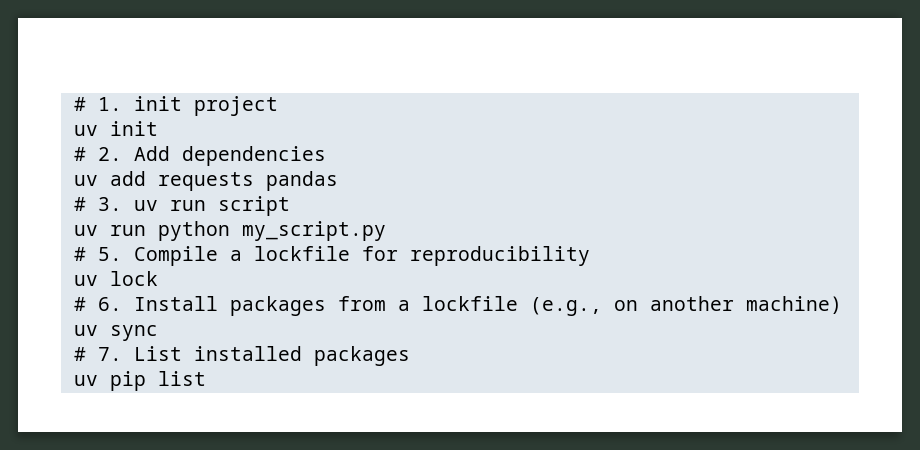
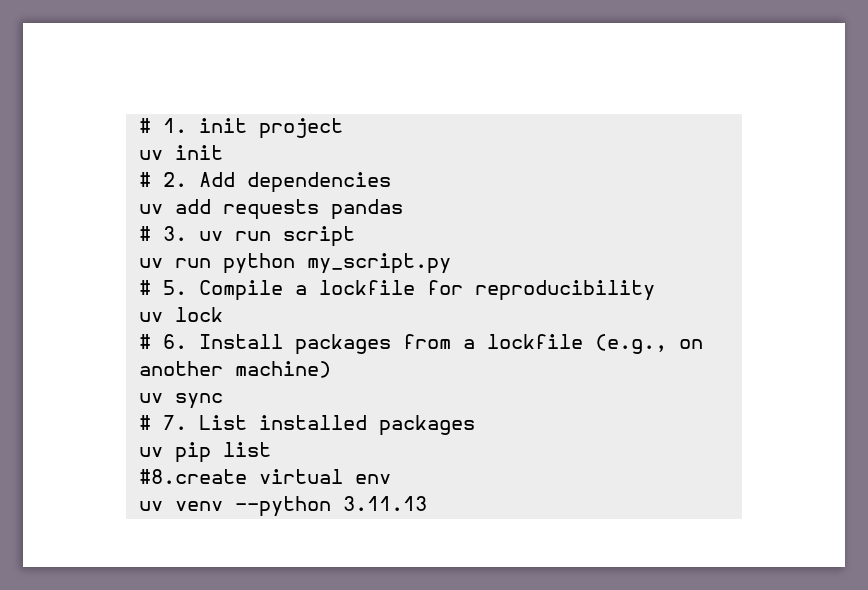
+ #8.create virtual env
+ uv venv --python 3.11.13

